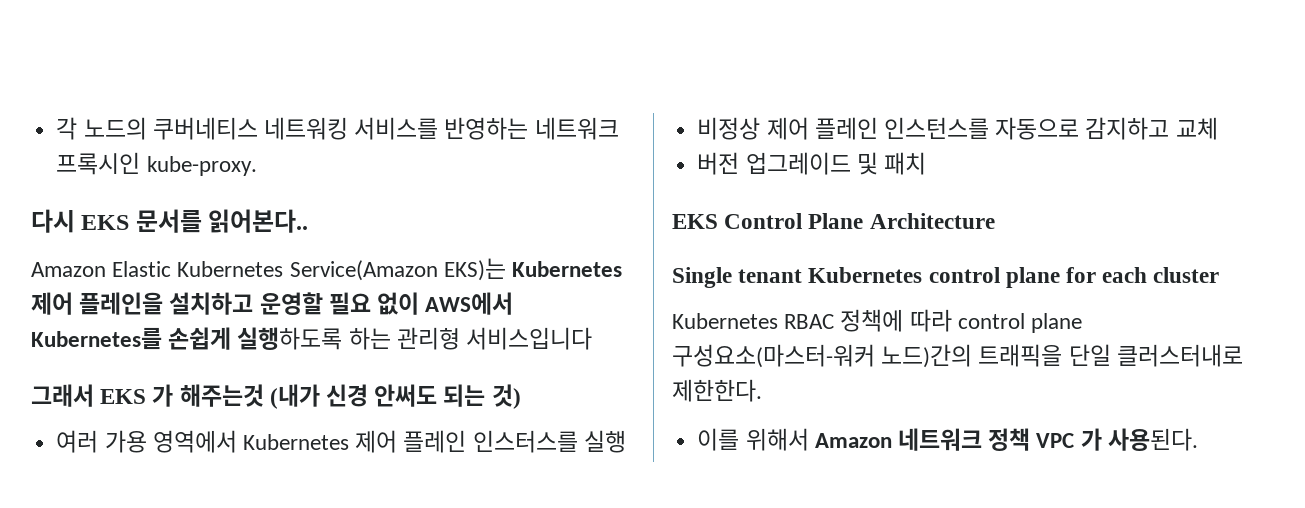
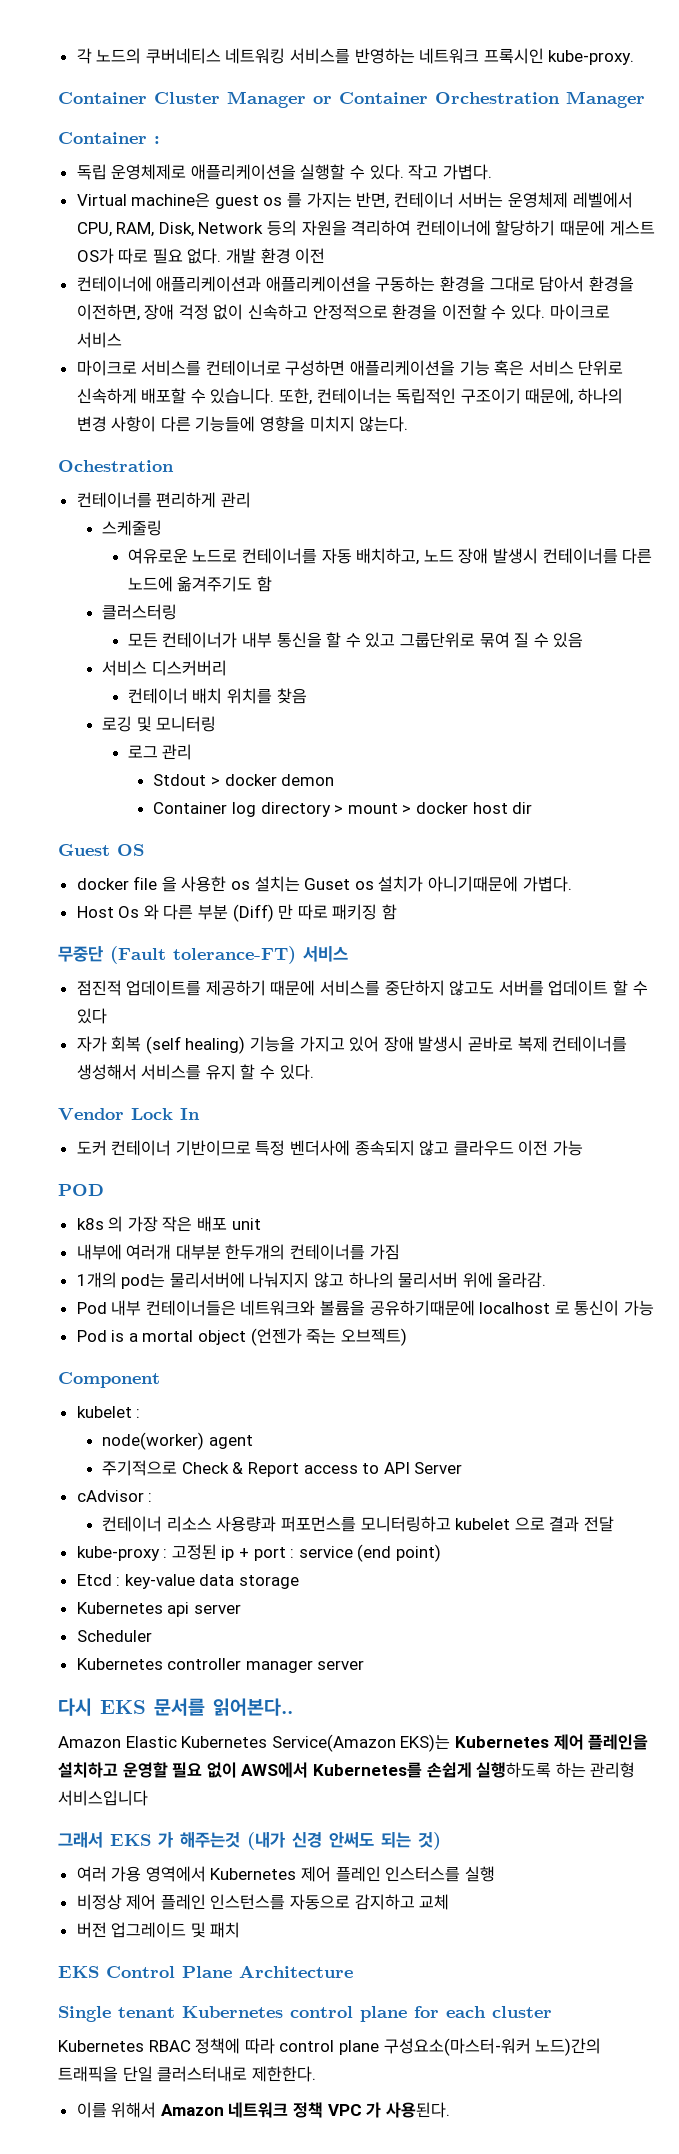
+ Container Cluster Manager or Container Orchestration Manager
+ Container :
+ 독립 운영체제로 애플리케이션을 실행할 수 있다. 작고 가볍다.
+ Virtual machine은 guest os 를 가지는 반면, 컨테이너 서버는 운영체제 레벨에서 CPU, RAM, Disk, Network 등의 자원을 격리하여 컨테이너에 할당하기 때문에 게스트 OS가 따로 필요 없다. 개발 환경 이전
+ 컨테이너에 애플리케이션과 애플리케이션을 구동하는 환경을 그대로 담아서 환경을 이전하면, 장애 걱정 없이 신속하고 안정적으로 환경을 이전할 수 있다. 마이크로 서비스
+ 마이크로 서비스를 컨테이너로 구성하면 애플리케이션을 기능 혹은 서비스 단위로 신속하게 배포할 수 있습니다. 또한, 컨테이너는 독립적인 구조이기 때문에, 하나의 변경 사항이 다른 기능들에 영향을 미치지 않는다.
+ Ochestration
+ 컨테이너를 편리하게 관리
+ 스케줄링
+ 여유로운 노드로 컨테이너를 자동 배치하고, 노드 장애 발생시 컨테이너를 다른 노드에 옮겨주기도 함
+ 클러스터링
+ 모든 컨테이너가 내부 통신을 할 수 있고 그룹단위로 묶여 질 수 있음
+ 서비스 디스커버리
+ 컨테이너 배치 위치를 찾음
+ 로깅 및 모니터링
+ 로그 관리
+ Stdout > docker demon
+ Container log directory > mount > docker host dir
+ Guest OS
+ docker file 을 사용한 os 설치는 Guset os 설치가 아니기때문에 가볍다.
+ Host Os 와 다른 부분 (Diff) 만 따로 패키징 함
+ 무중단 (Fault tolerance-FT) 서비스
+ 점진적 업데이트를 제공하기 때문에 서비스를 중단하지 않고도 서버를 업데이트 할 수 있다
+ 자가 회복 (self healing) 기능을 가지고 있어 장애 발생시 곧바로 복제 컨테이너를 생성해서 서비스를 유지 할 수 있다.
+ Vendor Lock In
+ 도커 컨테이너 기반이므로 특정 벤더사에 종속되지 않고 클라우드 이전 가능
+ POD
+ k8s 의 가장 작은 배포 unit
+ 내부에 여러개 대부분 한두개의 컨테이너를 가짐
+ 1개의 pod는 물리서버에 나눠지지 않고 하나의 물리서버 위에 올라감.
+ Pod 내부 컨테이너들은 네트워크와 볼륨을 공유하기때문에 localhost 로 통신이 가능
+ Pod is a mortal object (언젠가 죽는 오브젝트)
+ Component
+ kubelet :
+ node(worker) agent
+ 주기적으로 Check & Report access to API Server
+ cAdvisor :
+ 컨테이너 리소스 사용량과 퍼포먼스를 모니터링하고 kubelet 으로 결과 전달
+ kube-proxy : 고정된 ip + port : service (end point)
+ Etcd : key-value data storage
+ Kubernetes api server
+ Scheduler
+ Kubernetes controller manager server

